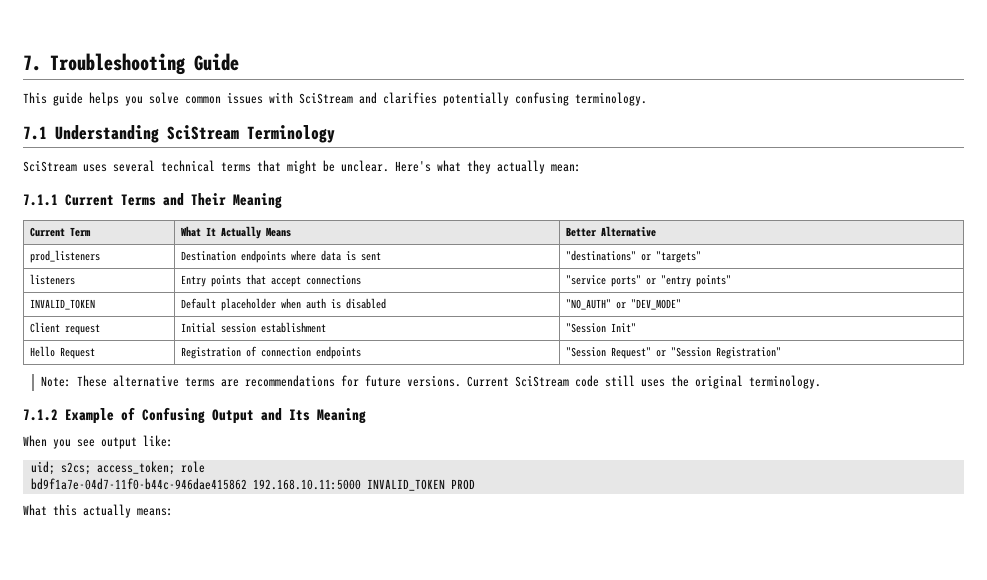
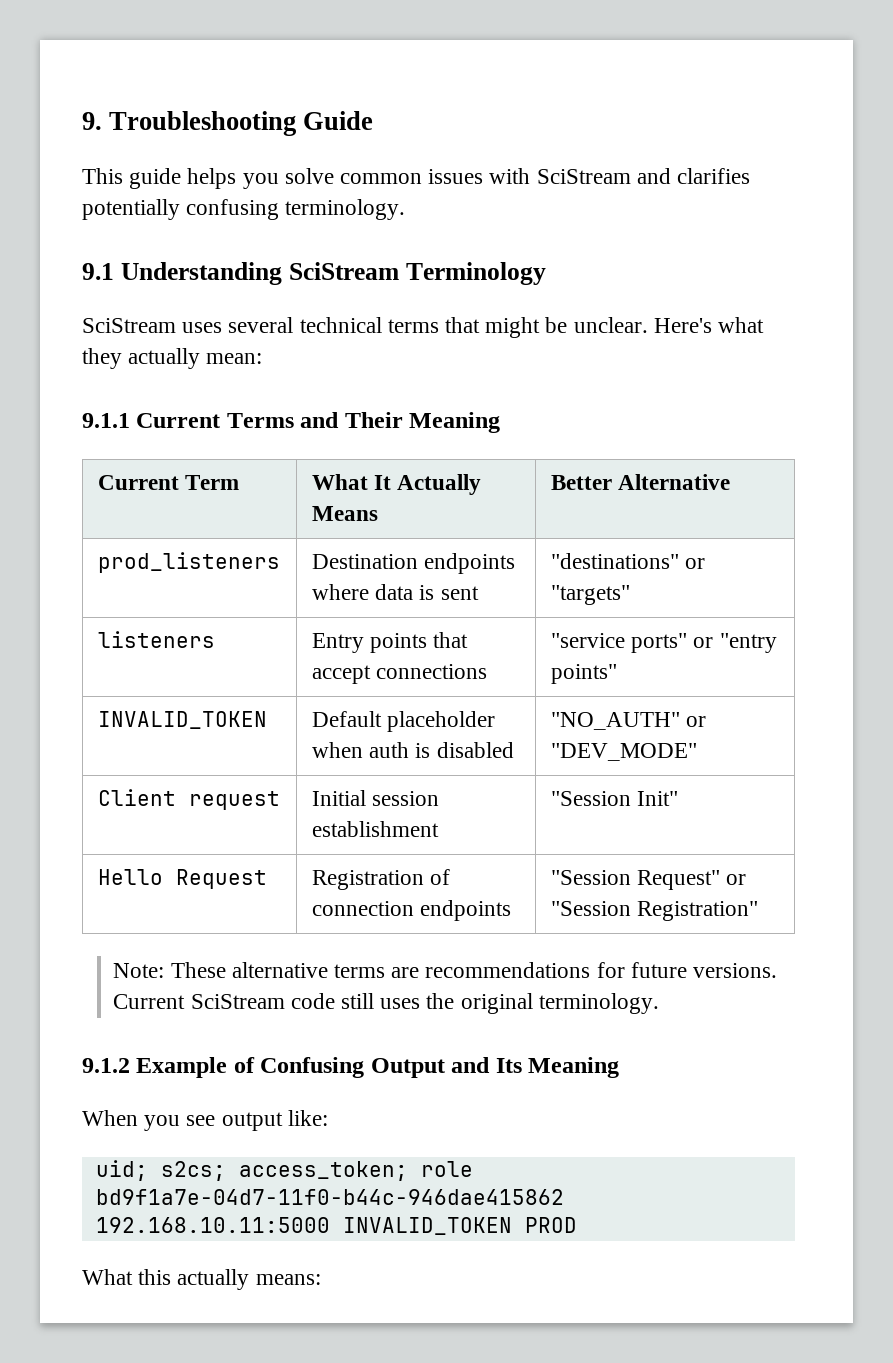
- 7. Troubleshooting Guide
+ 9. Troubleshooting Guide
- 7.1 Understanding SciStream Terminology
+ 9.1 Understanding SciStream Terminology
- 7.1.1 Current Terms and Their Meaning
+ 9.1.1 Current Terms and Their Meaning
- 7.1.2 Example of Confusing Output and Its Meaning
+ 9.1.2 Example of Confusing Output and Its Meaning

